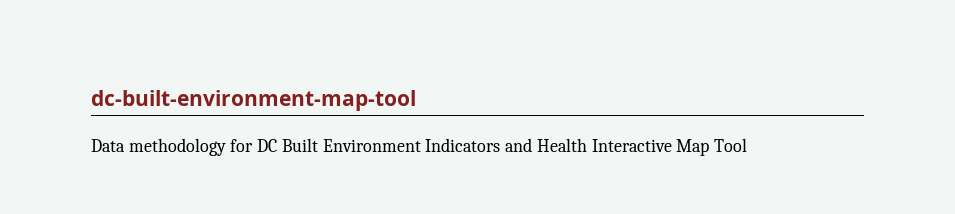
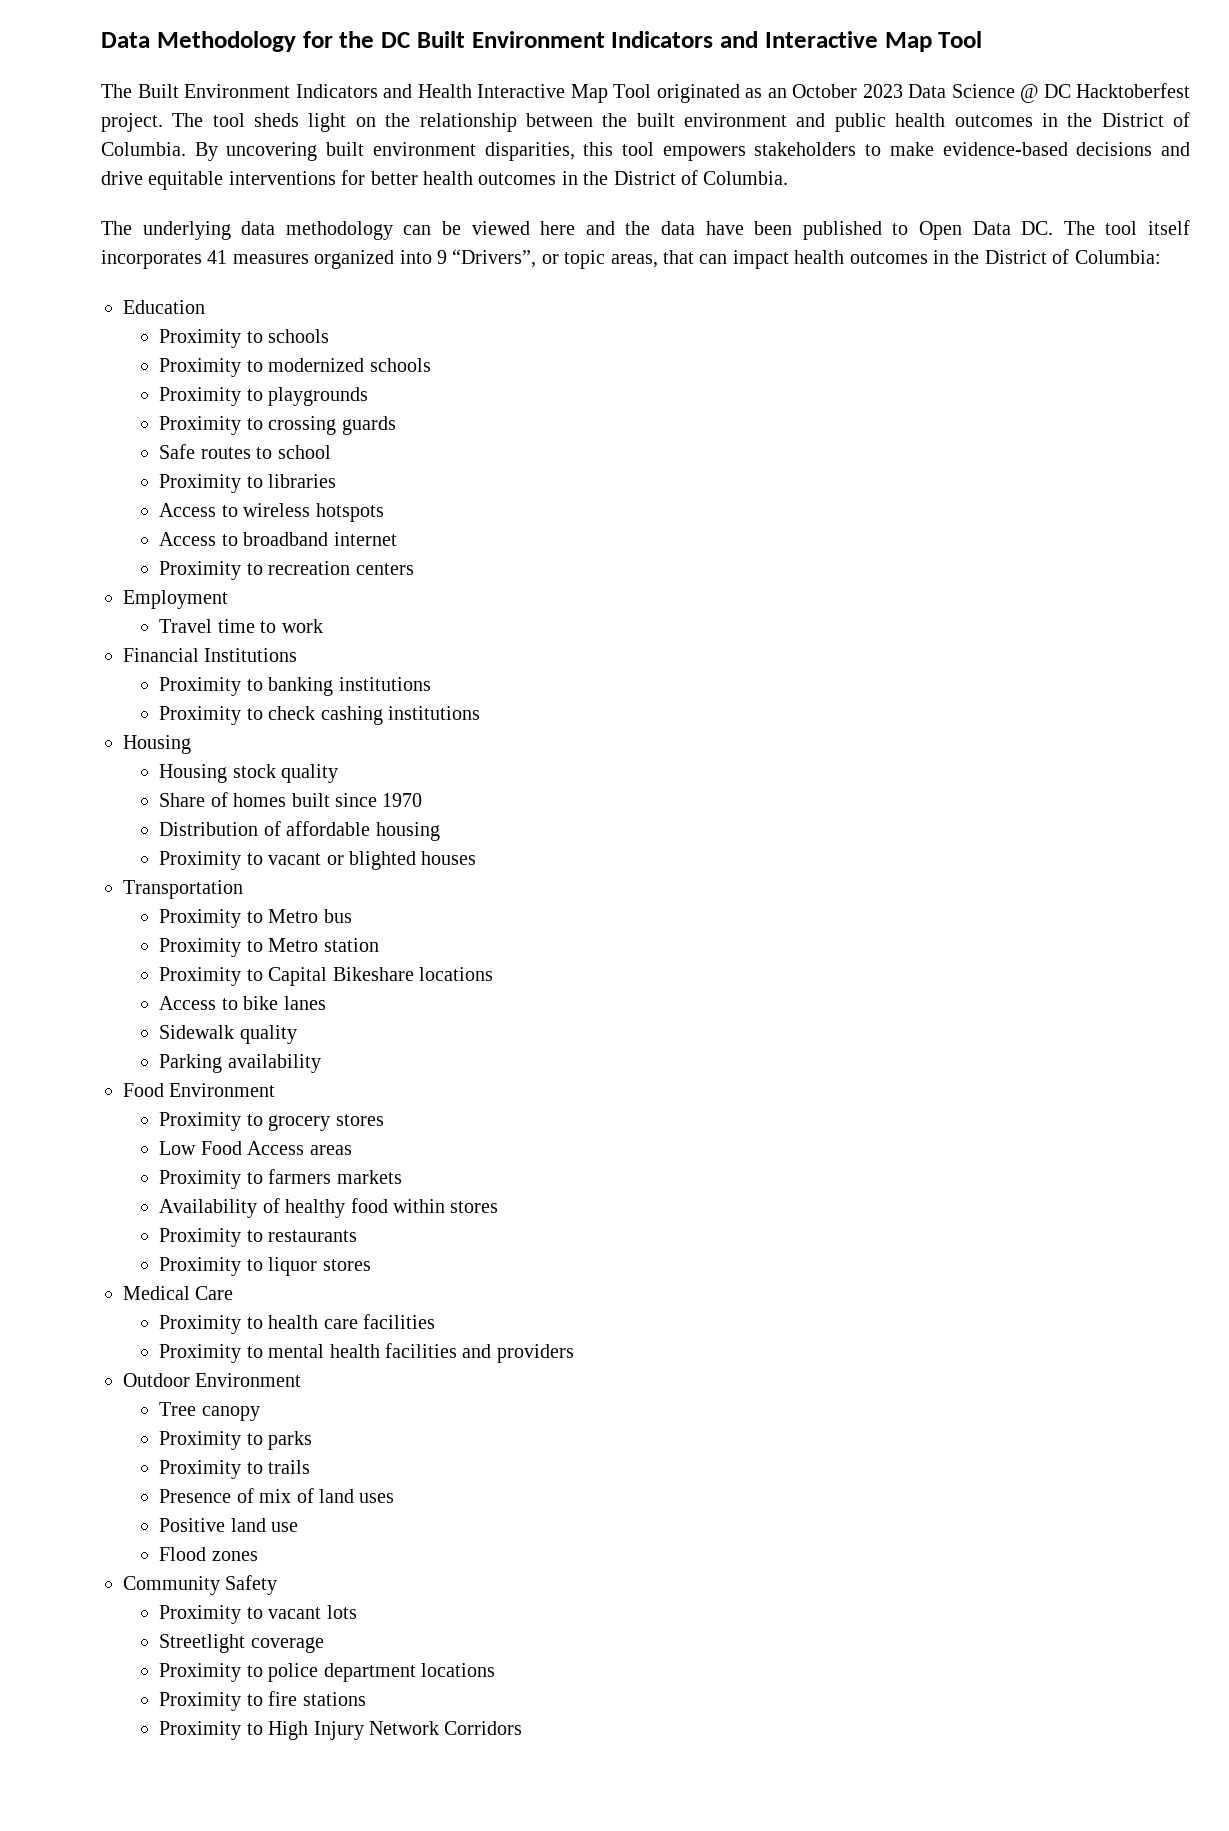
- dc-built-environment-map-tool
- Data methodology for DC Built Environment Indicators and Health Interactive Map Tool
+ Data Methodology for the DC Built Environment Indicators and Interactive Map Tool
+ The Built Environment Indicators and Health Interactive Map Tool originated as an October 2023 Data Science @ DC Hacktoberfest project. The tool sheds light on the relationship between the built environment and public health outcomes in the District of Columbia. By uncovering built environment disparities, this tool empowers stakeholders to make evidence-based decisions and drive equitable interventions for better health outcomes in the District of Columbia.
+ The underlying data methodology can be viewed here and the data have been published to Open Data DC. The tool itself incorporates 41 measures organized into 9 “Drivers”, or topic areas, that can impact health outcomes in the District of Columbia:
+ Education
+ Proximity to schools
+ Proximity to modernized schools
+ Proximity to playgrounds
+ Proximity to crossing guards
+ Safe routes to school
+ Proximity to libraries
+ Access to wireless hotspots
+ Access to broadband internet
+ Proximity to recreation centers
+ Employment
+ Travel time to work
+ Financial Institutions
+ Proximity to banking institutions
+ Proximity to check cashing institutions
+ Housing
+ Housing stock quality
+ Share of homes built since 1970
+ Distribution of affordable housing
+ Proximity to vacant or blighted houses
+ Transportation
+ Proximity to Metro bus
+ Proximity to Metro station
+ Proximity to Capital Bikeshare locations
+ Access to bike lanes
+ Sidewalk quality
+ Parking availability
+ Food Environment
+ Proximity to grocery stores
+ Low Food Access areas
+ Proximity to farmers markets
+ Availability of healthy food within stores
+ Proximity to restaurants
+ Proximity to liquor stores
+ Medical Care
+ Proximity to health care facilities
+ Proximity to mental health facilities and providers
+ Outdoor Environment
+ Tree canopy
+ Proximity to parks
+ Proximity to trails
+ Presence of mix of land uses
+ Positive land use
+ Flood zones
+ Community Safety
+ Proximity to vacant lots
+ Streetlight coverage
+ Proximity to police department locations
+ Proximity to fire stations
+ Proximity to High Injury Network Corridors

